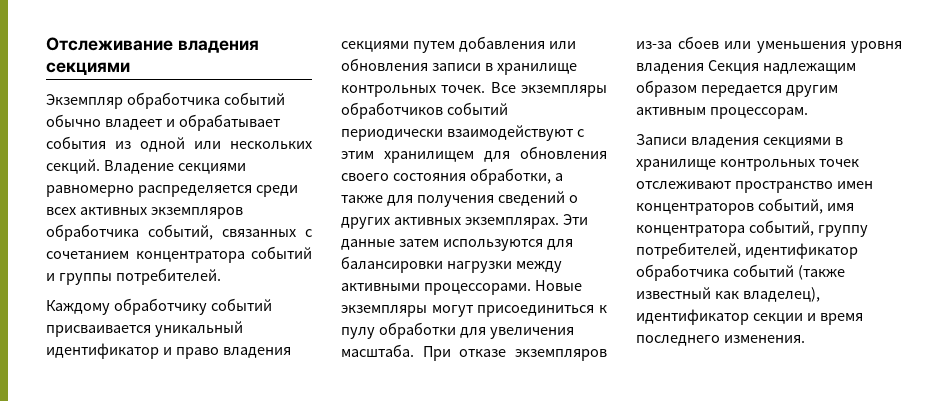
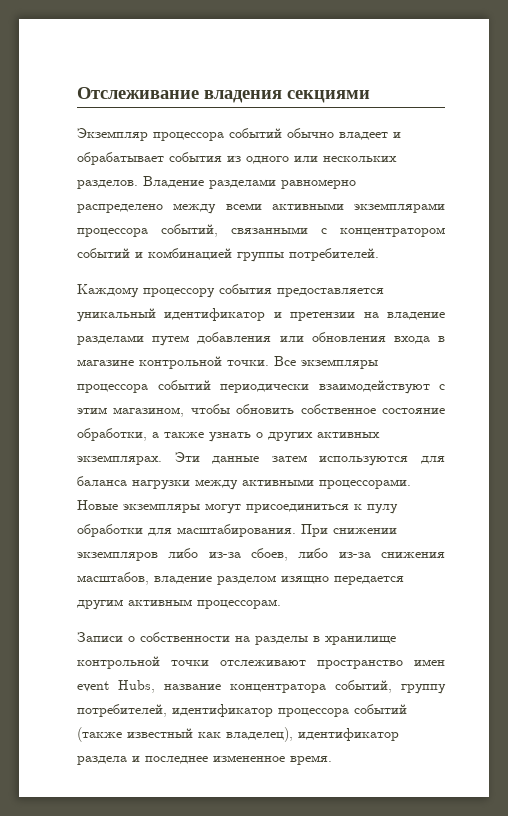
- Экземпляр обработчика событий обычно владеет и обрабатывает события из одной или нескольких секций. Владение секциями равномерно распределяется среди всех активных экземпляров обработчика событий, связанных с сочетанием концентратора событий и группы потребителей.
+ Экземпляр процессора событий обычно владеет и обрабатывает события из одного или нескольких разделов. Владение разделами равномерно распределено между всеми активными экземплярами процессора событий, связанными с концентратором событий и комбинацией группы потребителей.
- Каждому обработчику событий присваивается уникальный идентификатор и право владения секциями путем добавления или обновления записи в хранилище контрольных точек.
+ Каждому процессору события предоставляется уникальный идентификатор и претензии на владение разделами путем добавления или обновления входа в магазине контрольной точки.
- Все экземпляры обработчиков событий периодически взаимодействуют с этим хранилищем для обновления своего состояния обработки, а также для получения сведений о других активных экземплярах.
+ Все экземпляры процессора событий периодически взаимодействуют с этим магазином, чтобы обновить собственное состояние обработки, а также узнать о других активных экземплярах.
- Эти данные затем используются для балансировки нагрузки между активными процессорами.
+ Эти данные затем используются для баланса нагрузки между активными процессорами.
- Новые экземпляры могут присоединиться к пулу обработки для увеличения масштаба. При отказе экземпляров из-за сбоев или уменьшения уровня владения Секция надлежащим образом передается другим активным процессорам.
+ Новые экземпляры могут присоединиться к пулу обработки для масштабирования. При снижении экземпляров либо из-за сбоев, либо из-за снижения масштабов, владение разделом изящно передается другим активным процессорам.
- Записи владения секциями в хранилище контрольных точек отслеживают пространство имен концентраторов событий, имя концентратора событий, группу потребителей, идентификатор обработчика событий (также известный как владелец), идентификатор секции и время последнего изменения.
+ Записи о собственности на разделы в хранилище контрольной точки отслеживают пространство имен event Hubs, название концентратора событий, группу потребителей, идентификатор процессора событий (также известный как владелец), идентификатор раздела и последнее измененное время.

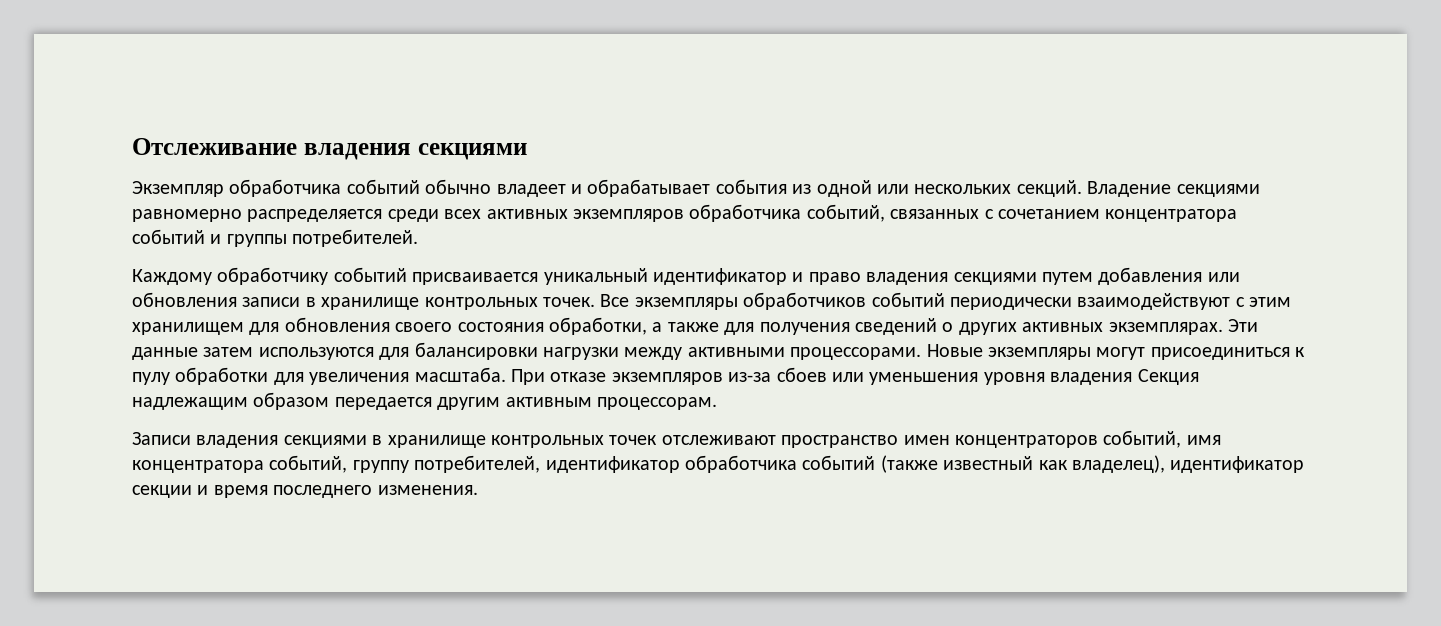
- Экземпляр процессора событий обычно владеет и обрабатывает события из одного или нескольких разделов. Владение разделами равномерно распределено между всеми активными экземплярами процессора событий, связанными с концентратором событий и комбинацией группы потребителей.
+ Экземпляр обработчика событий обычно владеет и обрабатывает события из одной или нескольких секций. Владение секциями равномерно распределяется среди всех активных экземпляров обработчика событий, связанных с сочетанием концентратора событий и группы потребителей.
- Каждому процессору события предоставляется уникальный идентификатор и претензии на владение разделами путем добавления или обновления входа в магазине контрольной точки.
+ Каждому обработчику событий присваивается уникальный идентификатор и право владения секциями путем добавления или обновления записи в хранилище контрольных точек.
- Все экземпляры процессора событий периодически взаимодействуют с этим магазином, чтобы обновить собственное состояние обработки, а также узнать о других активных экземплярах.
+ Все экземпляры обработчиков событий периодически взаимодействуют с этим хранилищем для обновления своего состояния обработки, а также для получения сведений о других активных экземплярах.
- Эти данные затем используются для баланса нагрузки между активными процессорами.
+ Эти данные затем используются для балансировки нагрузки между активными процессорами.
- Новые экземпляры могут присоединиться к пулу обработки для масштабирования. При снижении экземпляров либо из-за сбоев, либо из-за снижения масштабов, владение разделом изящно передается другим активным процессорам.
+ Новые экземпляры могут присоединиться к пулу обработки для увеличения масштаба. При отказе экземпляров из-за сбоев или уменьшения уровня владения Секция надлежащим образом передается другим активным процессорам.
- Записи о собственности на разделы в хранилище контрольной точки отслеживают пространство имен event Hubs, название концентратора событий, группу потребителей, идентификатор процессора событий (также известный как владелец), идентификатор раздела и последнее измененное время.
+ Записи владения секциями в хранилище контрольных точек отслеживают пространство имен концентраторов событий, имя концентратора событий, группу потребителей, идентификатор обработчика событий (также известный как владелец), идентификатор секции и время последнего изменения.

